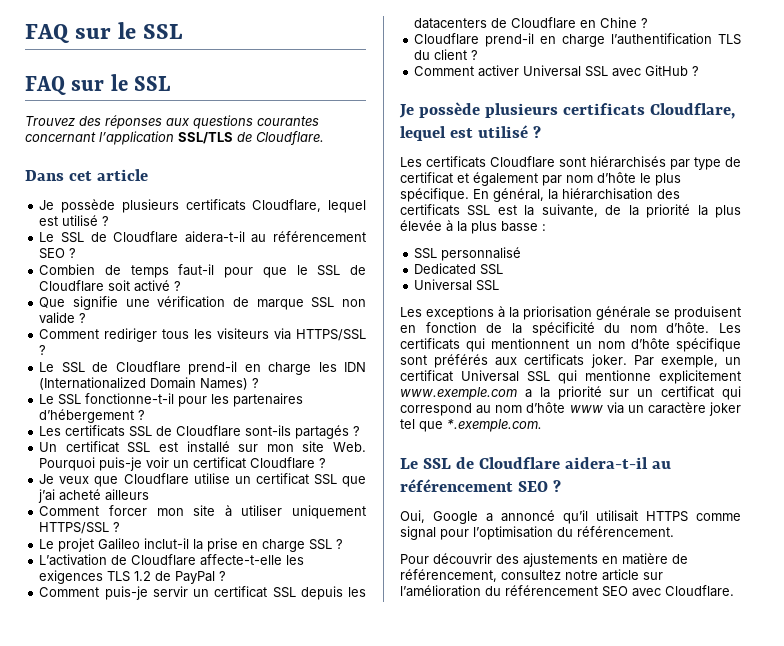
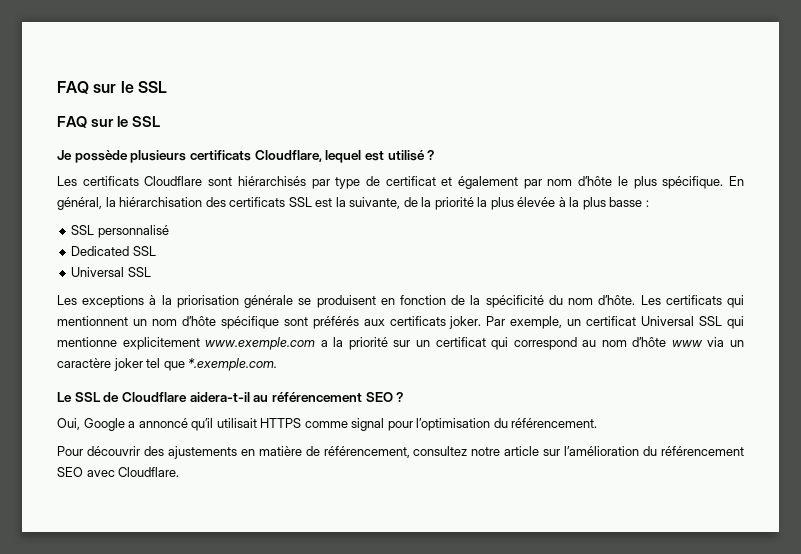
- Trouvez des réponses aux questions courantes concernant l’application SSL/TLS de Cloudflare.
- Dans cet article
- Je possède plusieurs certificats Cloudflare, lequel est utilisé ?
- Le SSL de Cloudflare aidera-t-il au référencement SEO ?
- Combien de temps faut-il pour que le SSL de Cloudflare soit activé ?
- Que signifie une vérification de marque SSL non valide ?
- Comment rediriger tous les visiteurs via HTTPS/SSL ?
- Le SSL de Cloudflare prend-il en charge les IDN (Internationalized Domain Names) ?
- Le SSL fonctionne-t-il pour les partenaires d’hébergement ?
- Les certificats SSL de Cloudflare sont-ils partagés ?
- Un certificat SSL est installé sur mon site Web. Pourquoi puis-je voir un certificat Cloudflare ?
- Je veux que Cloudflare utilise un certificat SSL que j’ai acheté ailleurs
- Comment forcer mon site à utiliser uniquement HTTPS/SSL ?
- Le projet Galileo inclut-il la prise en charge SSL ?
- L’activation de Cloudflare affecte-t-elle les exigences TLS 1.2 de PayPal ?
- Comment puis-je servir un certificat SSL depuis les datacenters de Cloudflare en Chine ?
- Cloudflare prend-il en charge l’authentification TLS du client ?
- Comment activer Universal SSL avec GitHub ?

